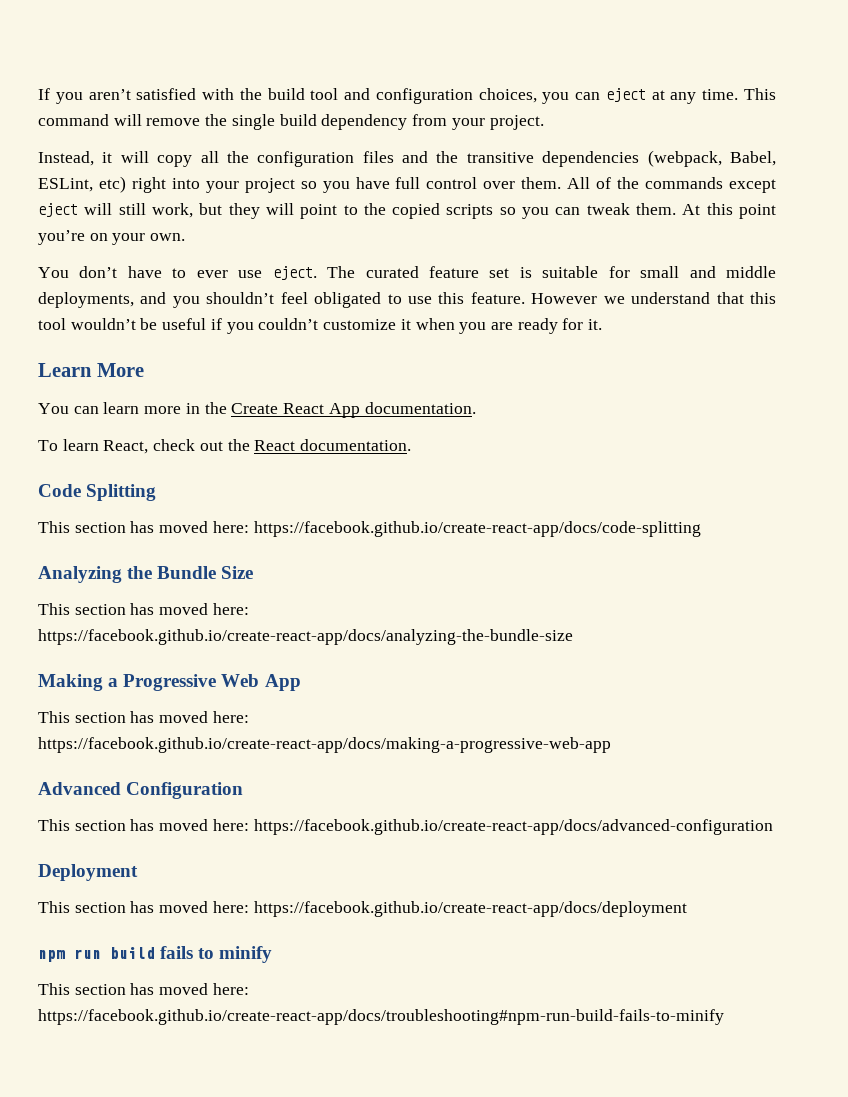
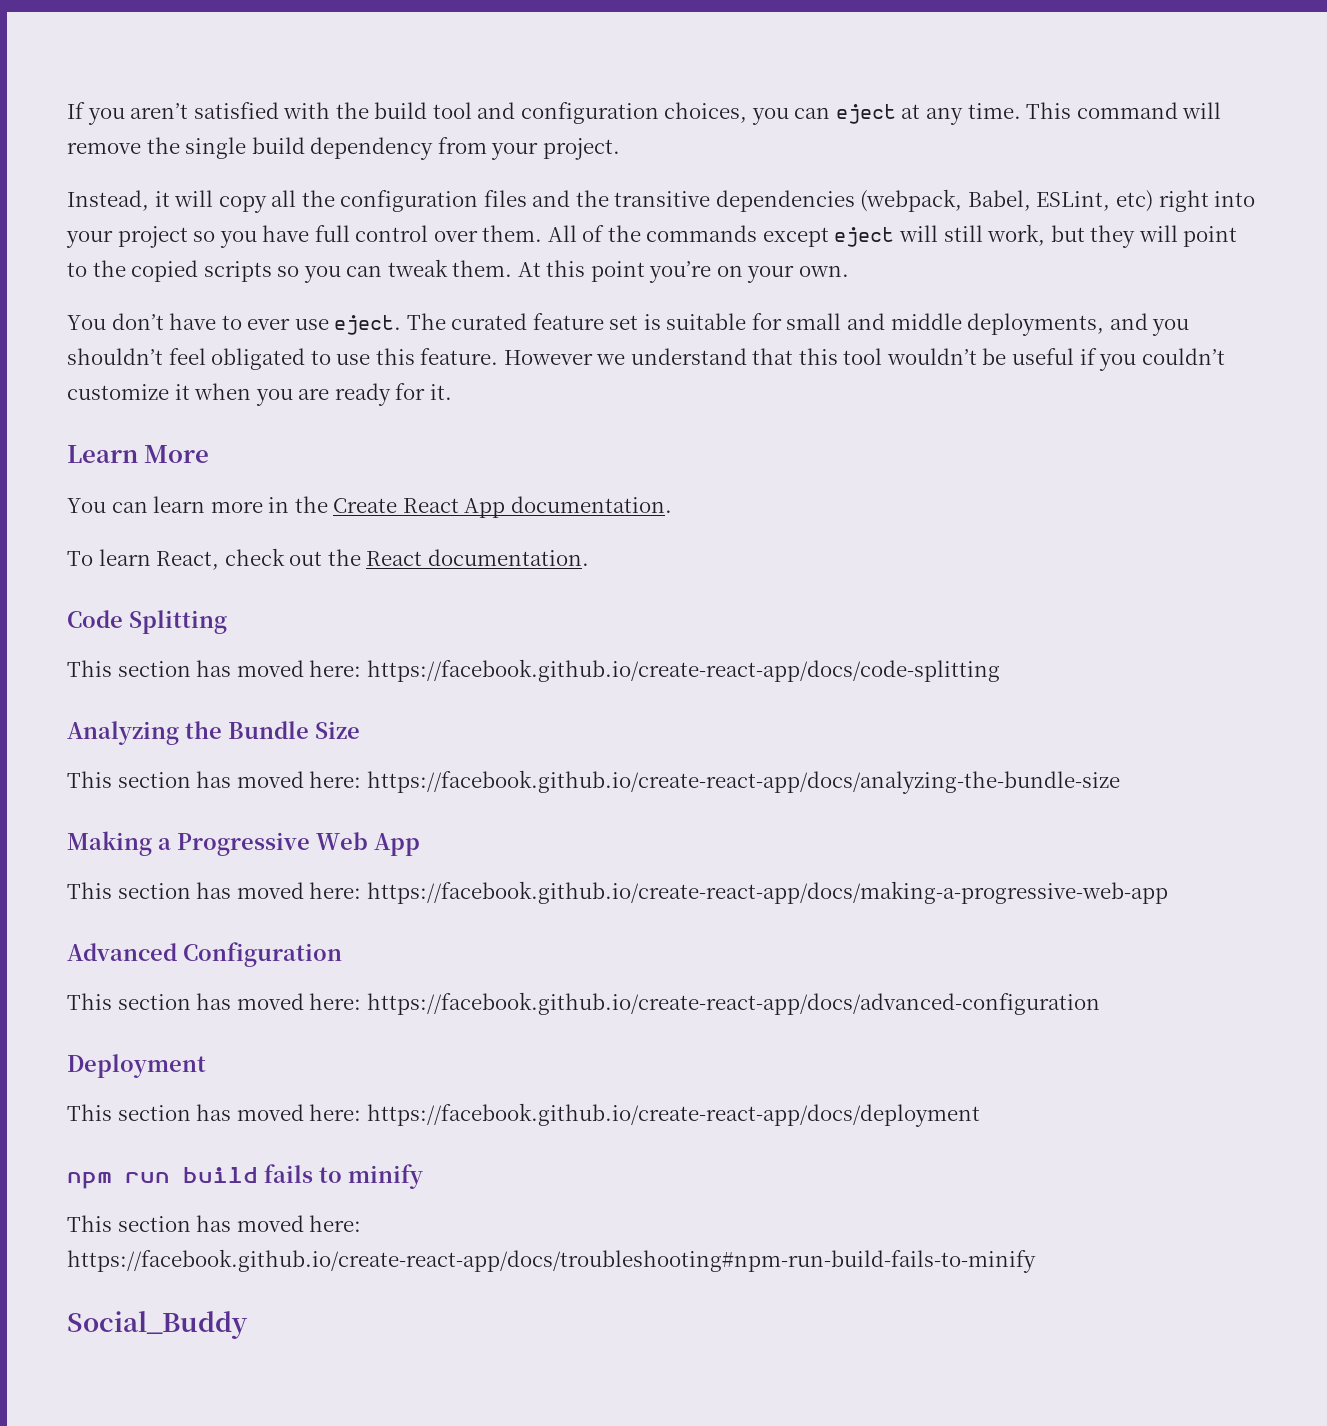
+ Social_Buddy

